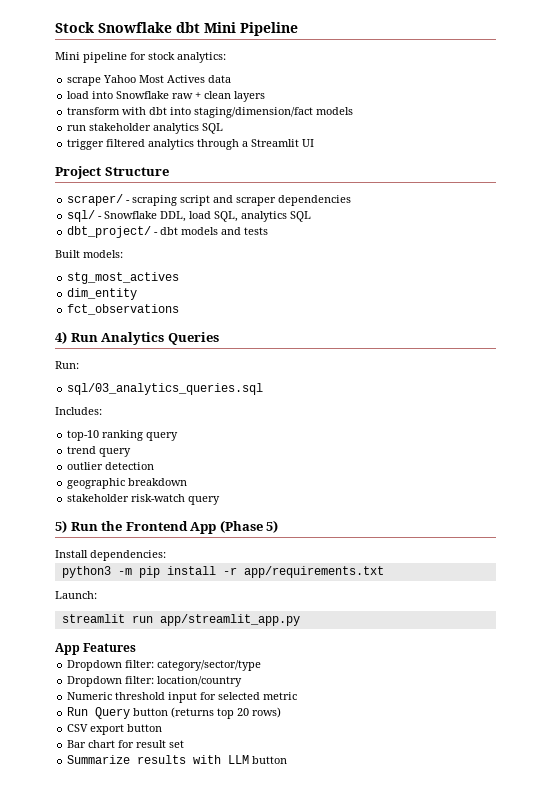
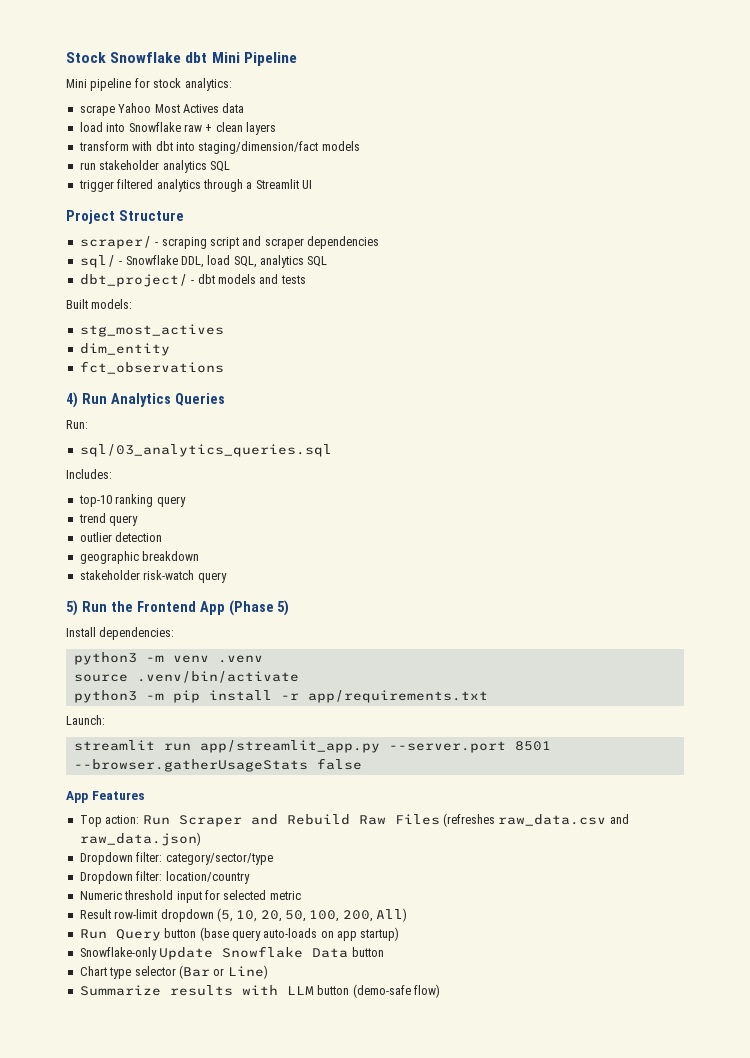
+ python3 -m venv .venv
+ source .venv/bin/activate
- streamlit run app/streamlit_app.py
+ streamlit run app/streamlit_app.py --server.port 8501 --browser.gatherUsageStats false
  App Features
+ Top action: Run Scraper and Rebuild Raw Files (refreshes raw_data.csv and raw_data.json)
- Run Query button (returns top 20 rows)
- CSV export button
- Bar chart for result set
+ Result row-limit dropdown (5, 10, 20, 50, 100, 200, All)
+ Run Query button (base query auto-loads on app startup)
+ Snowflake-only Update Snowflake Data button
+ Chart type selector (Bar or Line)
- Summarize results with LLM button
+ Summarize results with LLM button (demo-safe flow)

